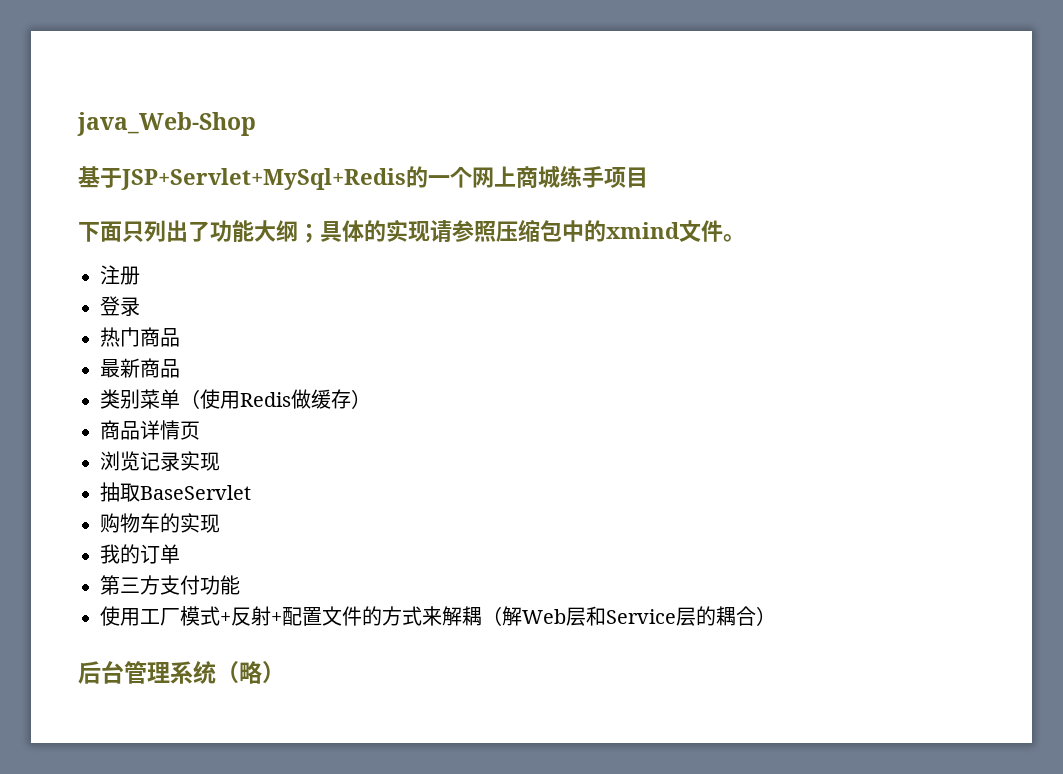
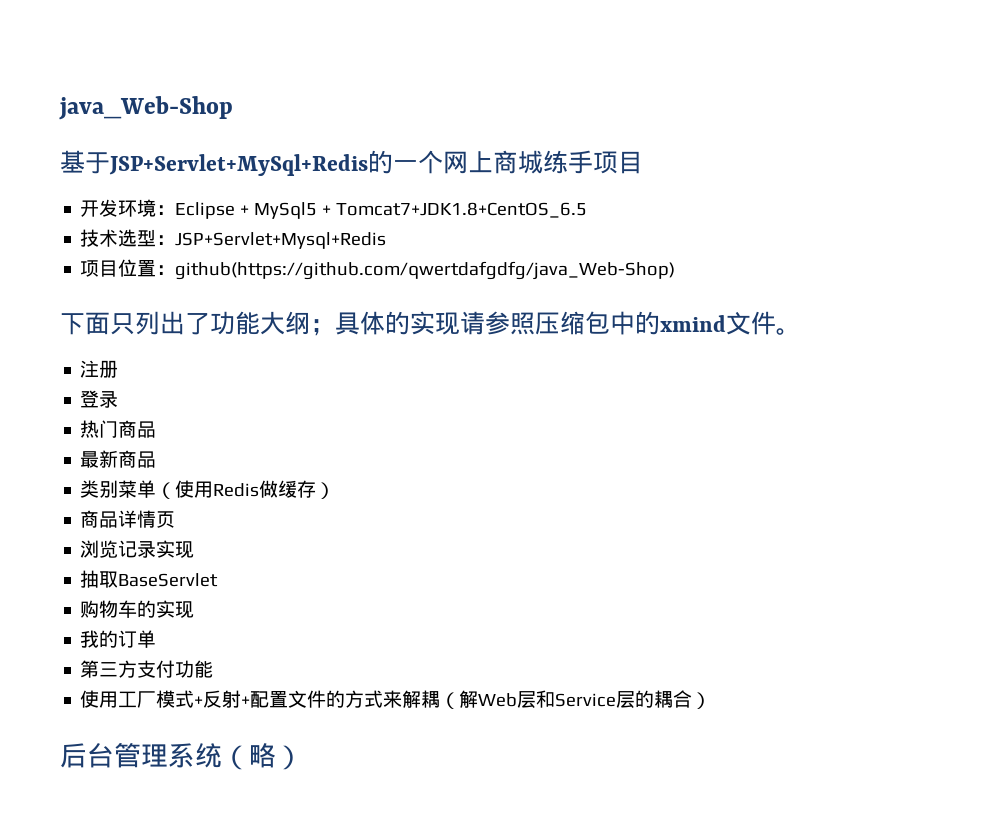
+ 开发环境：Eclipse + MySql5 + Tomcat7+JDK1.8+CentOS_6.5
+ 技术选型：JSP+Servlet+Mysql+Redis
+ 项目位置：github(https://github.com/qwertdafgdfg/java_Web-Shop)

